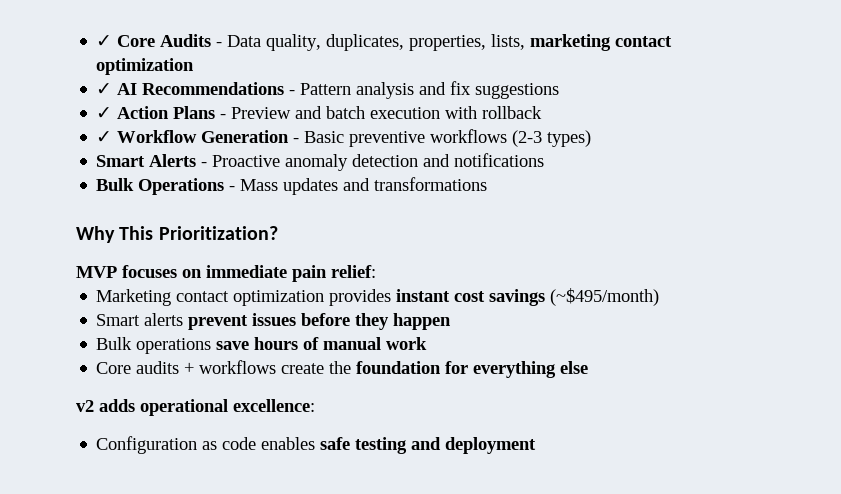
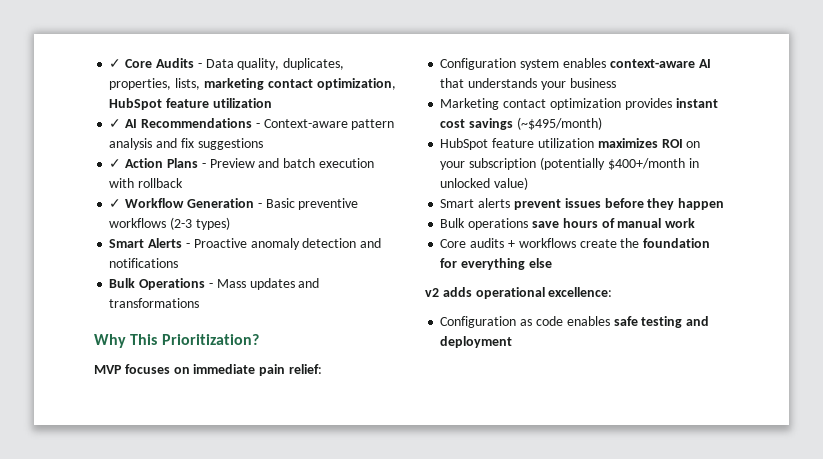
- ✓ Core Audits - Data quality, duplicates, properties, lists, marketing contact optimization
+ ✓ Core Audits - Data quality, duplicates, properties, lists, marketing contact optimization, HubSpot feature utilization
- ✓ AI Recommendations - Pattern analysis and fix suggestions
+ ✓ AI Recommendations - Context-aware pattern analysis and fix suggestions
+ Configuration system enables context-aware AI that understands your business
+ HubSpot feature utilization maximizes ROI on your subscription (potentially $400+/month in unlocked value)

